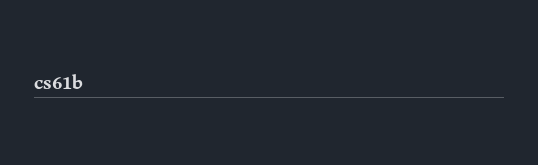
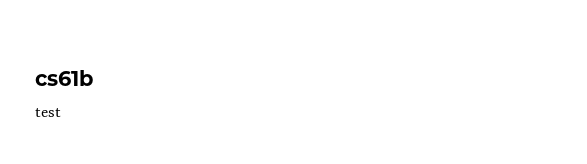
+ test

